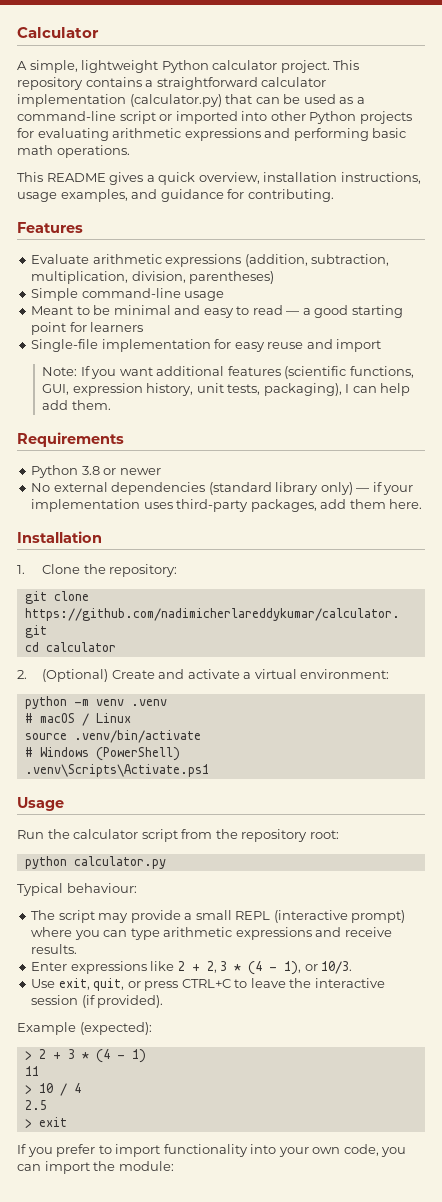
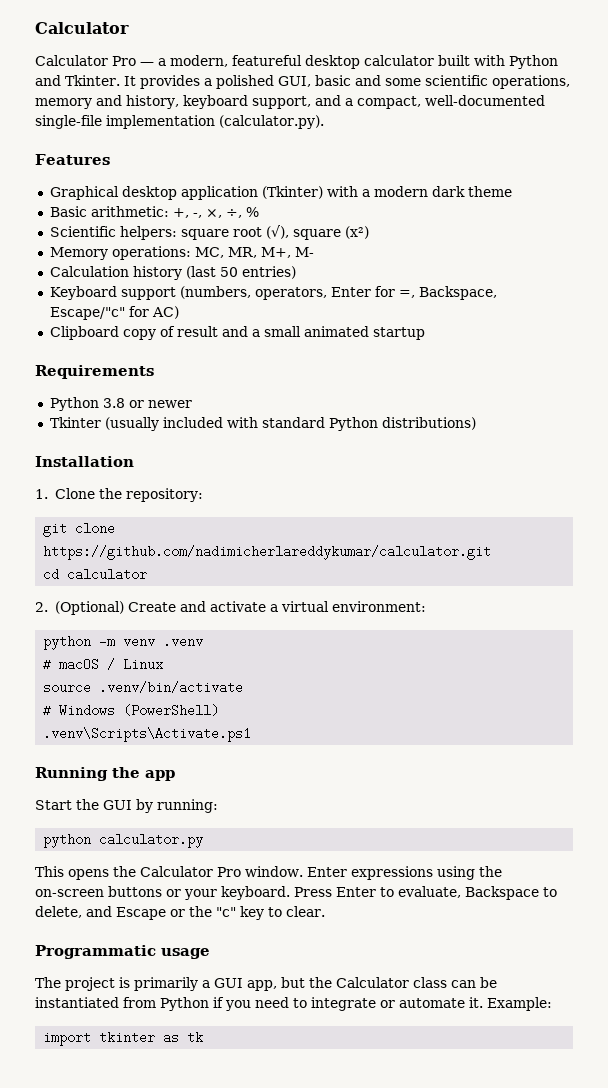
- A simple, lightweight Python calculator project. This repository contains a straightforward calculator implementation (calculator.py) that can be used as a command-line script or imported into other Python projects for evaluating arithmetic expressions and performing basic math operations.
- This README gives a quick overview, installation instructions, usage examples, and guidance for contributing.
+ Calculator Pro — a modern, featureful desktop calculator built with Python and Tkinter. It provides a polished GUI, basic and some scientific operations, memory and history, keyboard support, and a compact, well-documented single-file implementation (calculator.py).
  Features
- Evaluate arithmetic expressions (addition, subtraction, multiplication, division, parentheses)
- Simple command-line usage
- Meant to be minimal and easy to read — a good starting point for learners
- Single-file implementation for easy reuse and import
- Note: If you want additional features (scientific functions, GUI, expression history, unit tests, packaging), I can help add them.
+ Graphical desktop application (Tkinter) with a modern dark theme
+ Basic arithmetic: +, -, ×, ÷, %
+ Scientific helpers: square root (√), square (x²)
+ Memory operations: MC, MR, M+, M-
+ Calculation history (last 50 entries)
+ Keyboard support (numbers, operators, Enter for =, Backspace, Escape/"c" for AC)
+ Clipboard copy of result and a small animated startup
- No external dependencies (standard library only) — if your implementation uses third-party packages, add them here.
+ Tkinter (usually included with standard Python distributions)
- Usage
- Run the calculator script from the repository root:
+ Running the app
+ Start the GUI by running:
  python calculator.py
- Typical behaviour:
- The script may provide a small REPL (interactive prompt) where you can type arithmetic expressions and receive results.
- Enter expressions like 2 + 2, 3 * (4 - 1), or 10/3.
- Use exit, quit, or press CTRL+C to leave the interactive session (if provided).
- Example (expected):
- > 2 + 3 * (4 - 1)
- 11
- > 10 / 4
- 2.5
- > exit
- If you prefer to import functionality into your own code, you can import the module:
+ This opens the Calculator Pro window. Enter expressions using the on-screen buttons or your keyboard. Press Enter to evaluate, Backspace to delete, and Escape or the "c" key to clear.
+ Programmatic usage
+ The project is primarily a GUI app, but the Calculator class can be instantiated from Python if you need to integrate or automate it. Example:
+ import tkinter as tk

